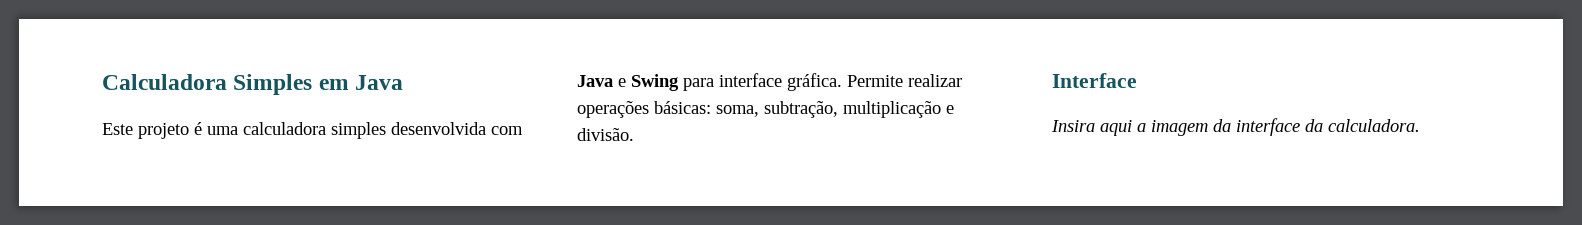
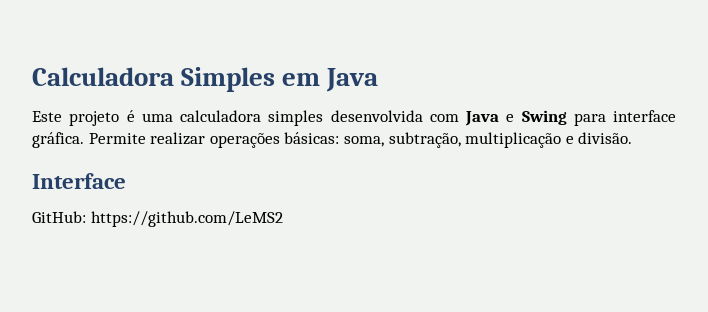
- Insira aqui a imagem da interface da calculadora.
+ GitHub: https://github.com/LeMS2

